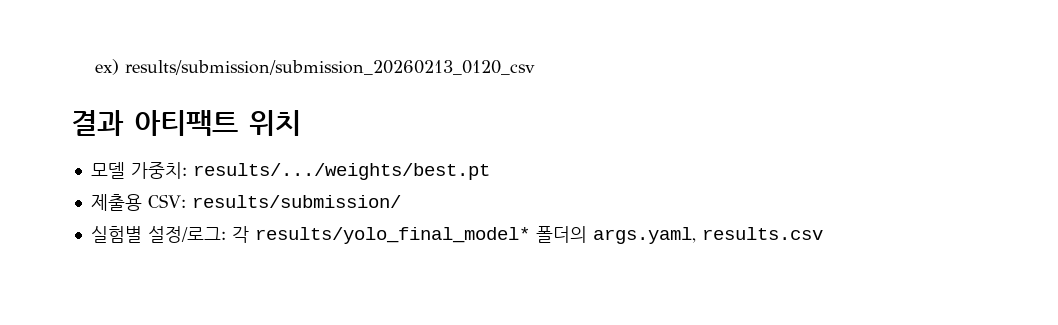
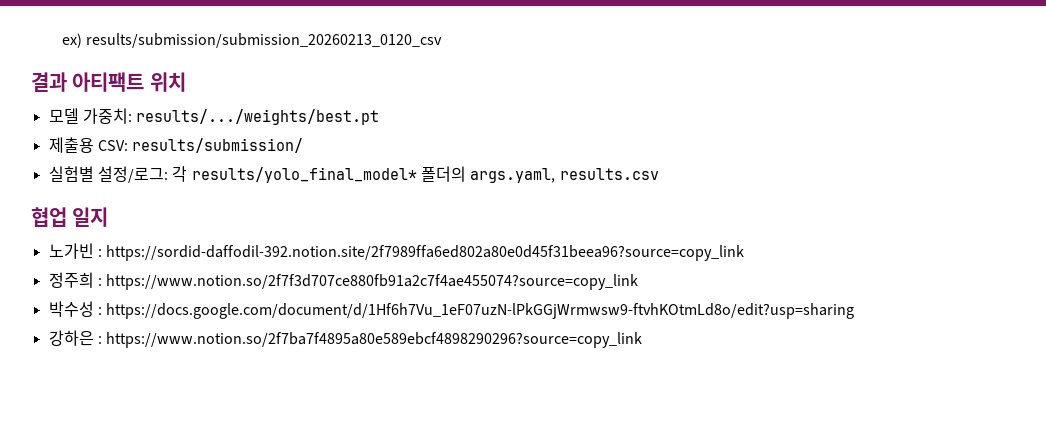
+ 협업 일지
+ 노가빈 : https://sordid-daffodil-392.notion.site/2f7989ffa6ed802a80e0d45f31beea96?source=copy_link
+ 정주희 : https://www.notion.so/2f7f3d707ce880fb91a2c7f4ae455074?source=copy_link
+ 박수성 : https://docs.google.com/document/d/1Hf6h7Vu_1eF07uzN-lPkGGjWrmwsw9-ftvhKOtmLd8o/edit?usp=sharing
+ 강하은 : https://www.notion.so/2f7ba7f4895a80e589ebcf4898290296?source=copy_link

